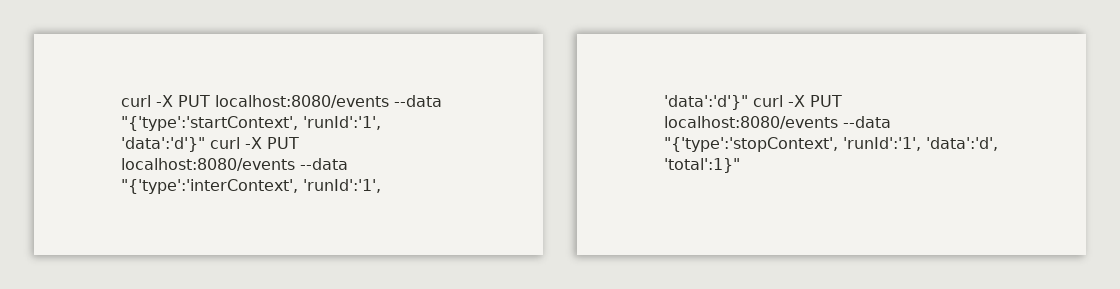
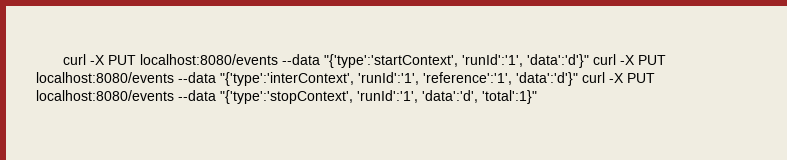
- curl -X PUT localhost:8080/events --data "{'type':'startContext', 'runId':'1', 'data':'d'}" curl -X PUT localhost:8080/events --data "{'type':'interContext', 'runId':'1', 'data':'d'}" curl -X PUT localhost:8080/events --data "{'type':'stopContext', 'runId':'1', 'data':'d', 'total':1}"
+ curl -X PUT localhost:8080/events --data "{'type':'startContext', 'runId':'1', 'data':'d'}" curl -X PUT localhost:8080/events --data "{'type':'interContext', 'runId':'1', 'reference':'1', 'data':'d'}" curl -X PUT localhost:8080/events --data "{'type':'stopContext', 'runId':'1', 'data':'d', 'total':1}"

